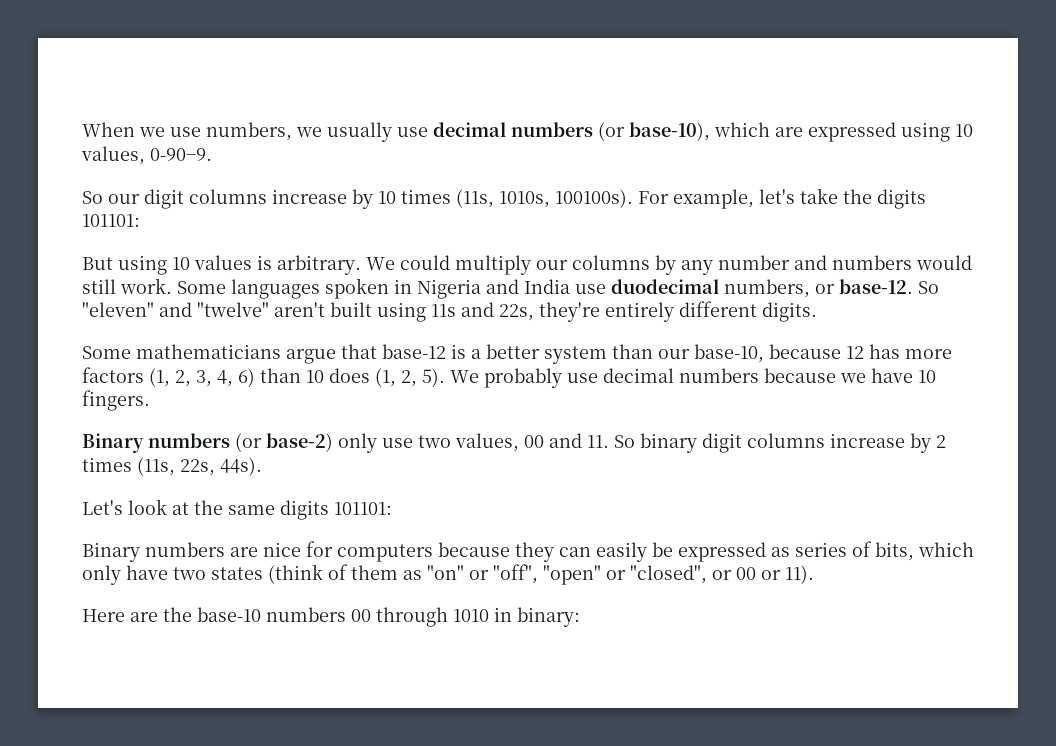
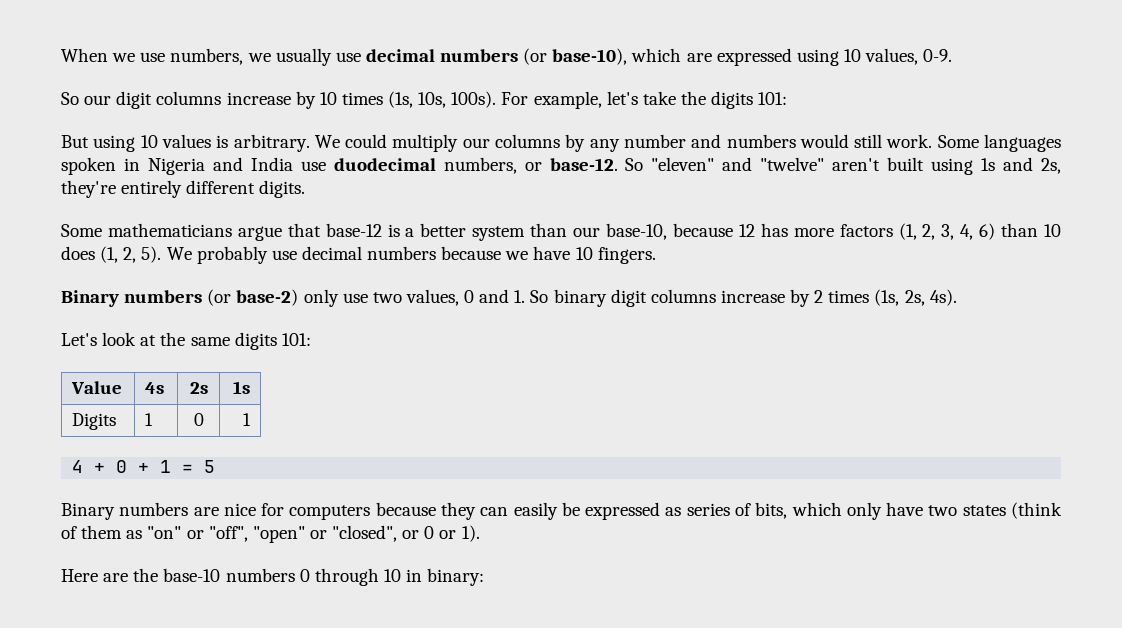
- When we use numbers, we usually use decimal numbers (or base-10), which are expressed using 10 values, 0-90−9.
+ When we use numbers, we usually use decimal numbers (or base-10), which are expressed using 10 values, 0-9.
- So our digit columns increase by 10 times (11s, 1010s, 100100s).
+ So our digit columns increase by 10 times (1s, 10s, 100s).
- For example, let's take the digits 101101:
+ For example, let's take the digits 101:
- So "eleven" and "twelve" aren't built using 11s and 22s, they're entirely different digits.
+ So "eleven" and "twelve" aren't built using 1s and 2s, they're entirely different digits.
- Binary numbers (or base-2) only use two values, 00 and 11. So binary digit columns increase by 2 times (11s, 22s, 44s).
+ Binary numbers (or base-2) only use two values, 0 and 1. So binary digit columns increase by 2 times (1s, 2s, 4s).
- Let's look at the same digits 101101:
+ Let's look at the same digits 101:
+ Value | 4s | 2s | 1s
+ Digits | 1 | 0 | 1
+ 4 + 0 + 1 = 5
- Binary numbers are nice for computers because they can easily be expressed as series of bits, which only have two states (think of them as "on" or "off", "open" or "closed", or 00 or 11).
+ Binary numbers are nice for computers because they can easily be expressed as series of bits, which only have two states (think of them as "on" or "off", "open" or "closed", or 0 or 1).
- Here are the base-10 numbers 00 through 1010 in binary:
+ Here are the base-10 numbers 0 through 10 in binary:

